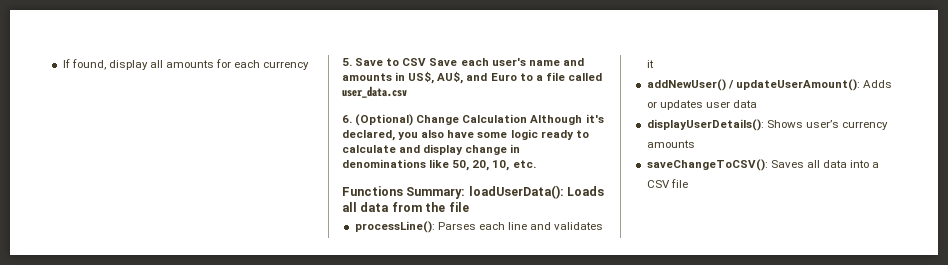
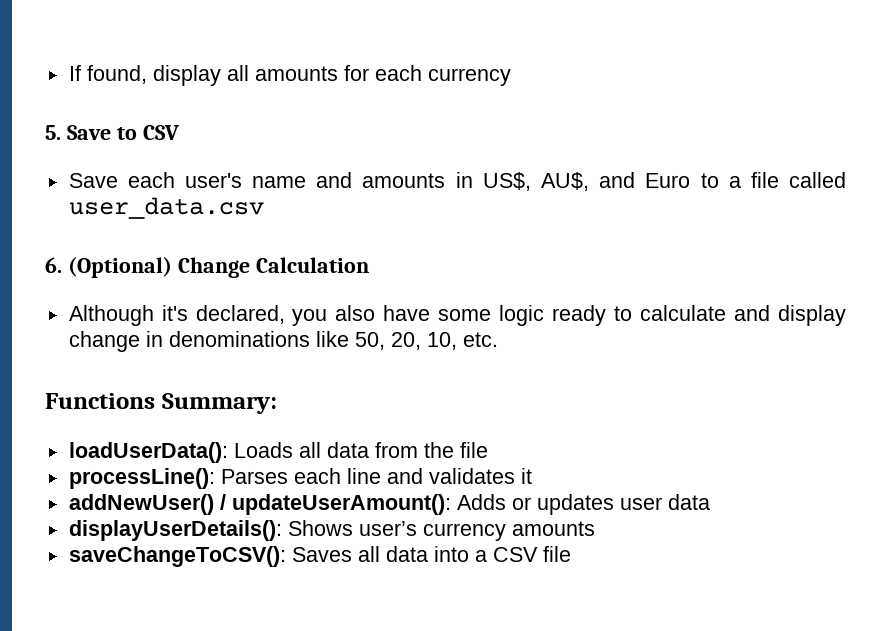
- 5. Save to CSV Save each user's name and amounts in US$, AU$, and Euro to a file called user_data.csv
+ 5. Save to CSV
+ Save each user's name and amounts in US$, AU$, and Euro to a file called user_data.csv
- 6. (Optional) Change Calculation Although it's declared, you also have some logic ready to calculate and display change in denominations like 50, 20, 10, etc.
+ 6. (Optional) Change Calculation
+ Although it's declared, you also have some logic ready to calculate and display change in denominations like 50, 20, 10, etc.
- Functions Summary: loadUserData(): Loads all data from the file
+ Functions Summary:
+ loadUserData(): Loads all data from the file

